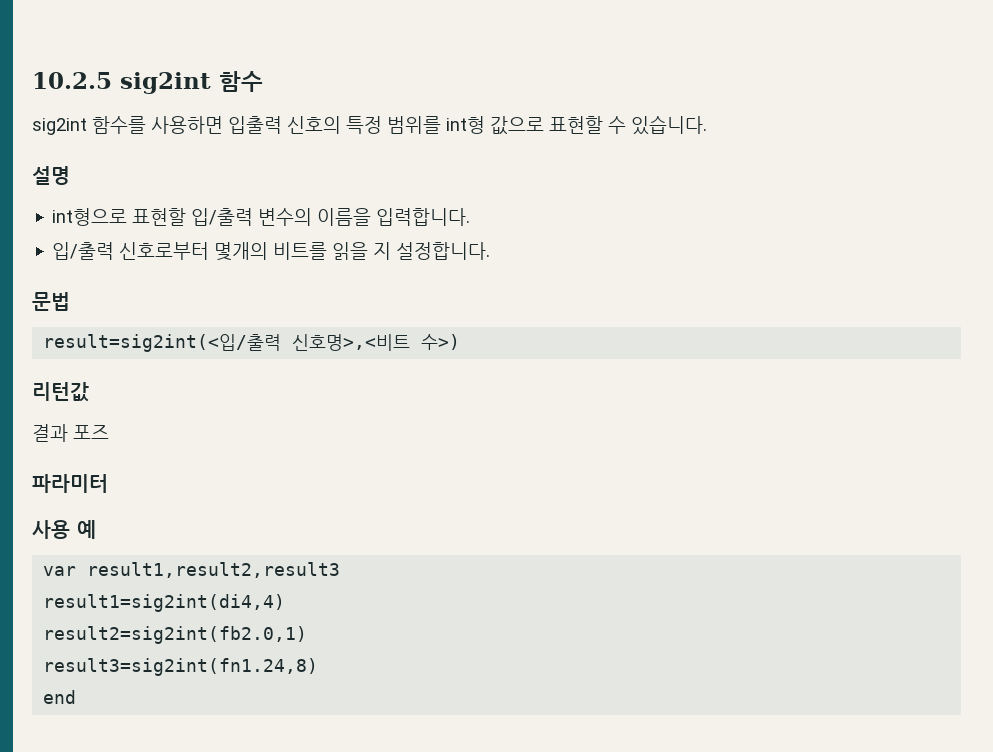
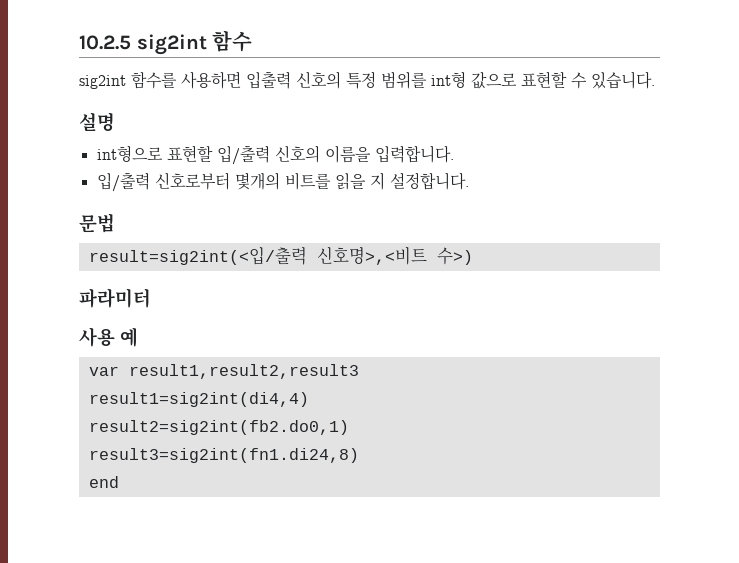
- int형으로 표현할 입/출력 변수의 이름을 입력합니다.
+ int형으로 표현할 입/출력 신호의 이름을 입력합니다.
- 리턴값
- 결과 포즈
- result2=sig2int(fb2.0,1)
- result3=sig2int(fn1.24,8)
+ result2=sig2int(fb2.do0,1)
+ result3=sig2int(fn1.di24,8)

